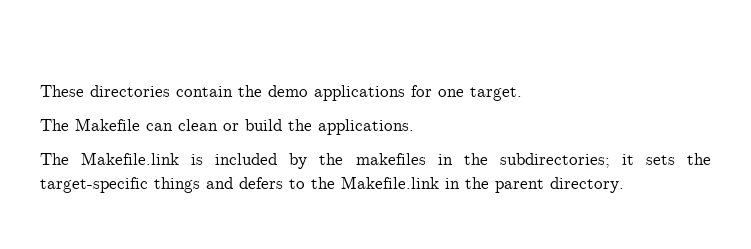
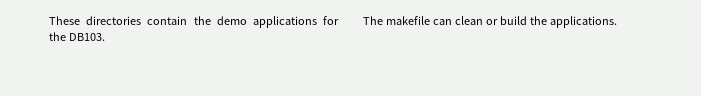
- These directories contain the demo applications for one target.
- The Makefile can clean or build the applications.
+ These directories contain the demo applications for the DB103.
+ The makefile can clean or build the applications.
- The Makefile.link is included by the makefiles in the subdirectories; it sets the target-specific things and defers to the Makefile.link in the parent directory.

